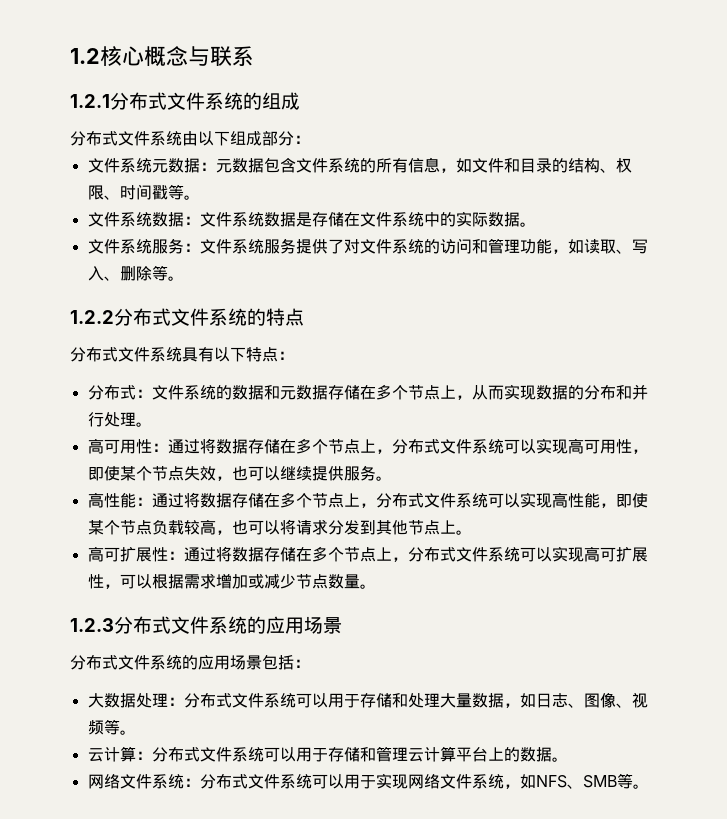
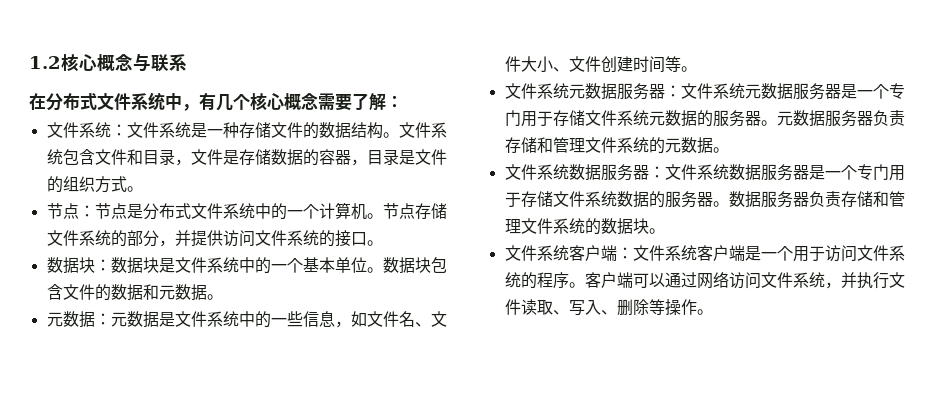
- 1.2.1分布式文件系统的组成
- 分布式文件系统由以下组成部分：
- 文件系统元数据：元数据包含文件系统的所有信息，如文件和目录的结构、权限、时间戳等。
+ 在分布式文件系统中，有几个核心概念需要了解：
+ 文件系统：文件系统是一种存储文件的数据结构。文件系统包含文件和目录，文件是存储数据的容器，目录是文件的组织方式。
+ 节点：节点是分布式文件系统中的一个计算机。节点存储文件系统的部分，并提供访问文件系统的接口。
+ 数据块：数据块是文件系统中的一个基本单位。数据块包含文件的数据和元数据。
+ 元数据：元数据是文件系统中的一些信息，如文件名、文件大小、文件创建时间等。
+ 文件系统元数据服务器：文件系统元数据服务器是一个专门用于存储文件系统元数据的服务器。元数据服务器负责存储和管理文件系统的元数据。
- 文件系统数据：文件系统数据是存储在文件系统中的实际数据。
- 文件系统服务：文件系统服务提供了对文件系统的访问和管理功能，如读取、写入、删除等。
- 1.2.2分布式文件系统的特点
- 分布式文件系统具有以下特点：
- 分布式：文件系统的数据和元数据存储在多个节点上，从而实现数据的分布和并行处理。
- 高可用性：通过将数据存储在多个节点上，分布式文件系统可以实现高可用性，即使某个节点失效，也可以继续提供服务。
- 高性能：通过将数据存储在多个节点上，分布式文件系统可以实现高性能，即使某个节点负载较高，也可以将请求分发到其他节点上。
- 高可扩展性：通过将数据存储在多个节点上，分布式文件系统可以实现高可扩展性，可以根据需求增加或减少节点数量。
- 1.2.3分布式文件系统的应用场景
- 分布式文件系统的应用场景包括：
- 大数据处理：分布式文件系统可以用于存储和处理大量数据，如日志、图像、视频等。
- 云计算：分布式文件系统可以用于存储和管理云计算平台上的数据。
- 网络文件系统：分布式文件系统可以用于实现网络文件系统，如NFS、SMB等。
+ 文件系统数据服务器：文件系统数据服务器是一个专门用于存储文件系统数据的服务器。数据服务器负责存储和管理文件系统的数据块。
+ 文件系统客户端：文件系统客户端是一个用于访问文件系统的程序。客户端可以通过网络访问文件系统，并执行文件读取、写入、删除等操作。

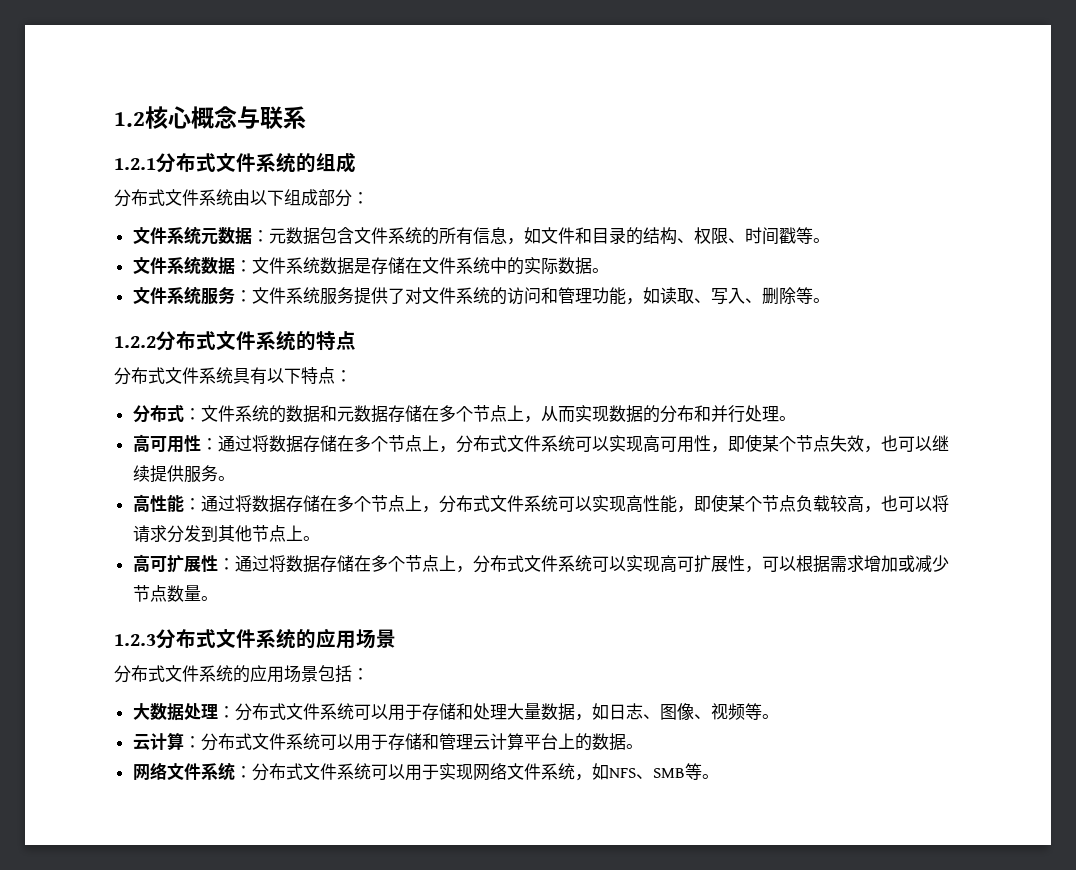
- 在分布式文件系统中，有几个核心概念需要了解：
- 文件系统：文件系统是一种存储文件的数据结构。文件系统包含文件和目录，文件是存储数据的容器，目录是文件的组织方式。
- 节点：节点是分布式文件系统中的一个计算机。节点存储文件系统的部分，并提供访问文件系统的接口。
- 数据块：数据块是文件系统中的一个基本单位。数据块包含文件的数据和元数据。
- 元数据：元数据是文件系统中的一些信息，如文件名、文件大小、文件创建时间等。
- 文件系统元数据服务器：文件系统元数据服务器是一个专门用于存储文件系统元数据的服务器。元数据服务器负责存储和管理文件系统的元数据。
- 文件系统数据服务器：文件系统数据服务器是一个专门用于存储文件系统数据的服务器。数据服务器负责存储和管理文件系统的数据块。
- 文件系统客户端：文件系统客户端是一个用于访问文件系统的程序。客户端可以通过网络访问文件系统，并执行文件读取、写入、删除等操作。
+ 1.2.1分布式文件系统的组成
+ 分布式文件系统由以下组成部分：
+ 文件系统元数据：元数据包含文件系统的所有信息，如文件和目录的结构、权限、时间戳等。
+ 文件系统数据：文件系统数据是存储在文件系统中的实际数据。
+ 文件系统服务：文件系统服务提供了对文件系统的访问和管理功能，如读取、写入、删除等。
+ 1.2.2分布式文件系统的特点
+ 分布式文件系统具有以下特点：
+ 分布式：文件系统的数据和元数据存储在多个节点上，从而实现数据的分布和并行处理。
+ 高可用性：通过将数据存储在多个节点上，分布式文件系统可以实现高可用性，即使某个节点失效，也可以继续提供服务。
+ 高性能：通过将数据存储在多个节点上，分布式文件系统可以实现高性能，即使某个节点负载较高，也可以将请求分发到其他节点上。
+ 高可扩展性：通过将数据存储在多个节点上，分布式文件系统可以实现高可扩展性，可以根据需求增加或减少节点数量。
+ 1.2.3分布式文件系统的应用场景
+ 分布式文件系统的应用场景包括：
+ 大数据处理：分布式文件系统可以用于存储和处理大量数据，如日志、图像、视频等。
+ 云计算：分布式文件系统可以用于存储和管理云计算平台上的数据。
+ 网络文件系统：分布式文件系统可以用于实现网络文件系统，如NFS、SMB等。

